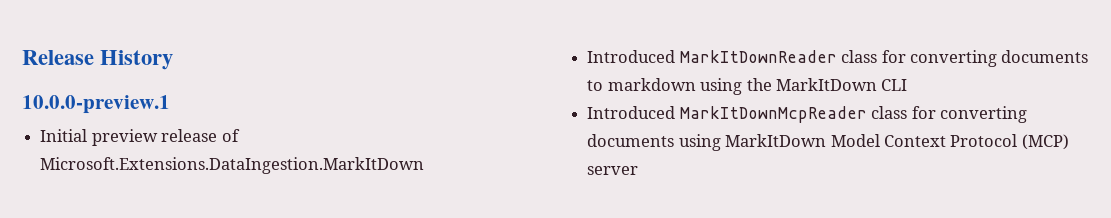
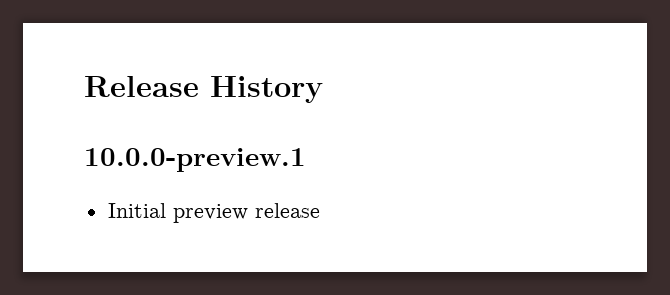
- Initial preview release of Microsoft.Extensions.DataIngestion.MarkItDown
- Introduced MarkItDownReader class for converting documents to markdown using the MarkItDown CLI
- Introduced MarkItDownMcpReader class for converting documents using MarkItDown Model Context Protocol (MCP) server
+ Initial preview release

